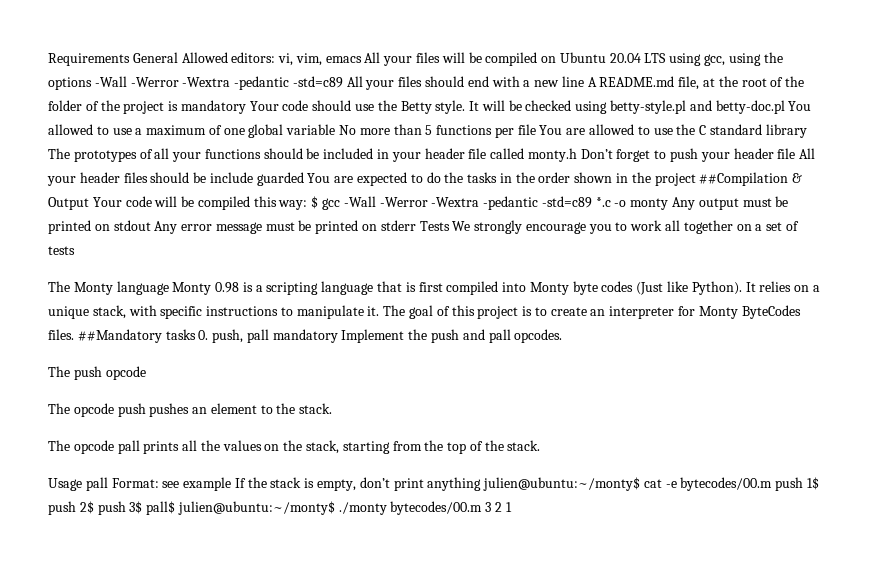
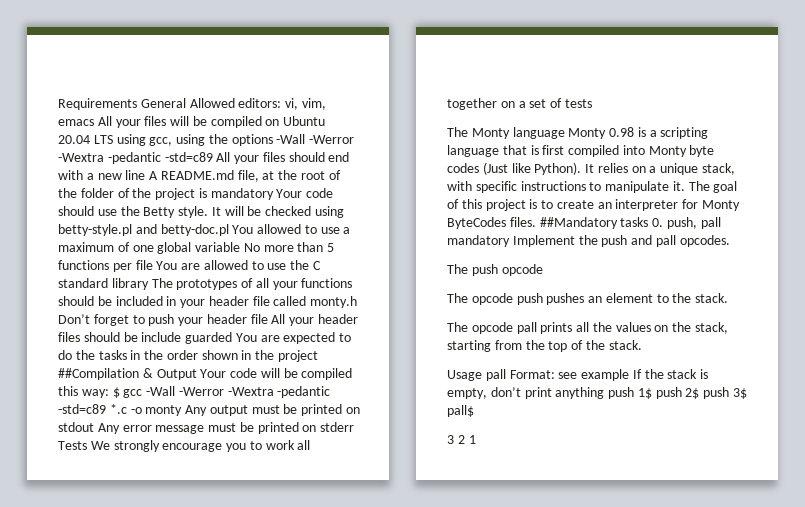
- Usage pall Format: see example If the stack is empty, don’t print anything julien@ubuntu:~/monty$ cat -e bytecodes/00.m push 1$ push 2$ push 3$ pall$ julien@ubuntu:~/monty$ ./monty bytecodes/00.m 3 2 1
+ Usage pall Format: see example If the stack is empty, don’t print anything push 1$ push 2$ push 3$ pall$
+ 3 2 1

